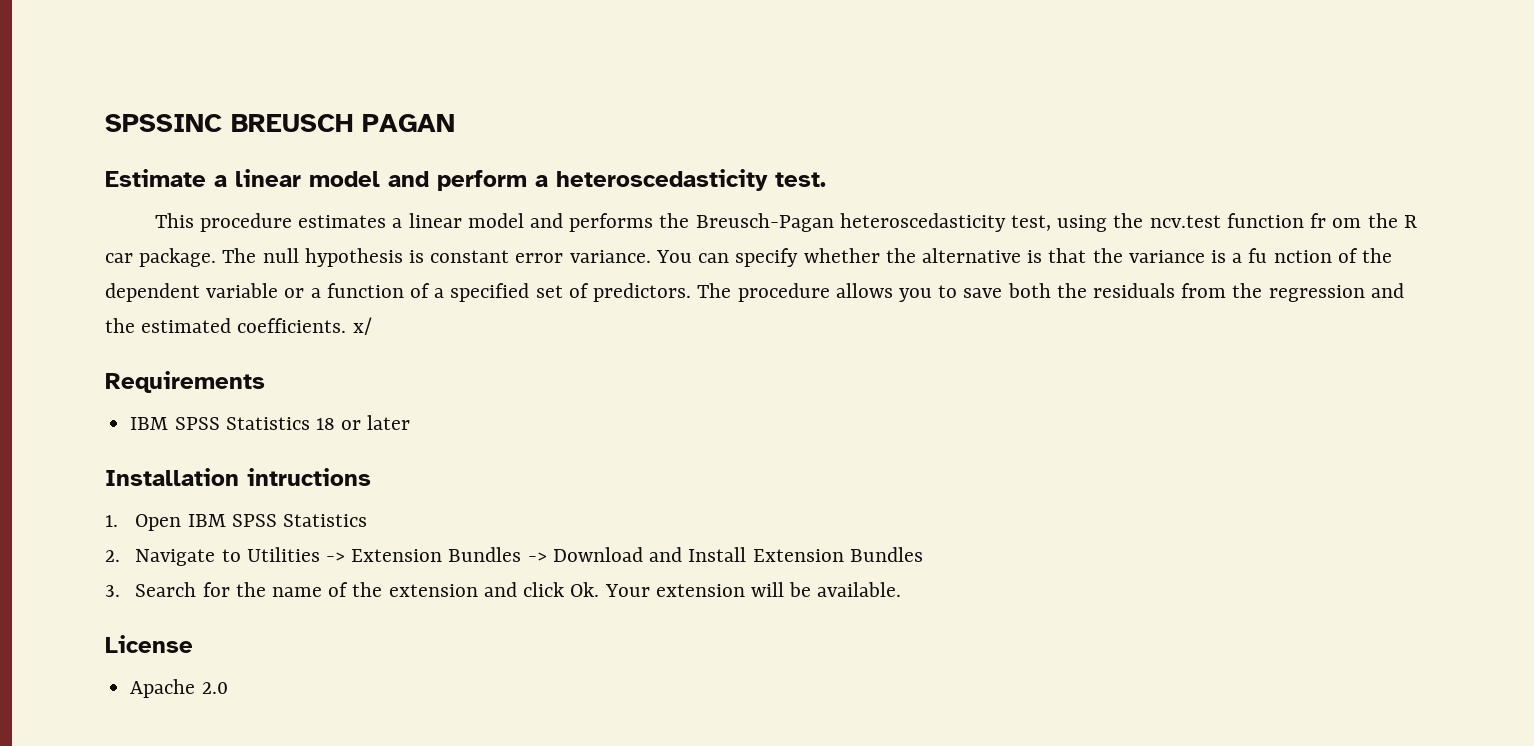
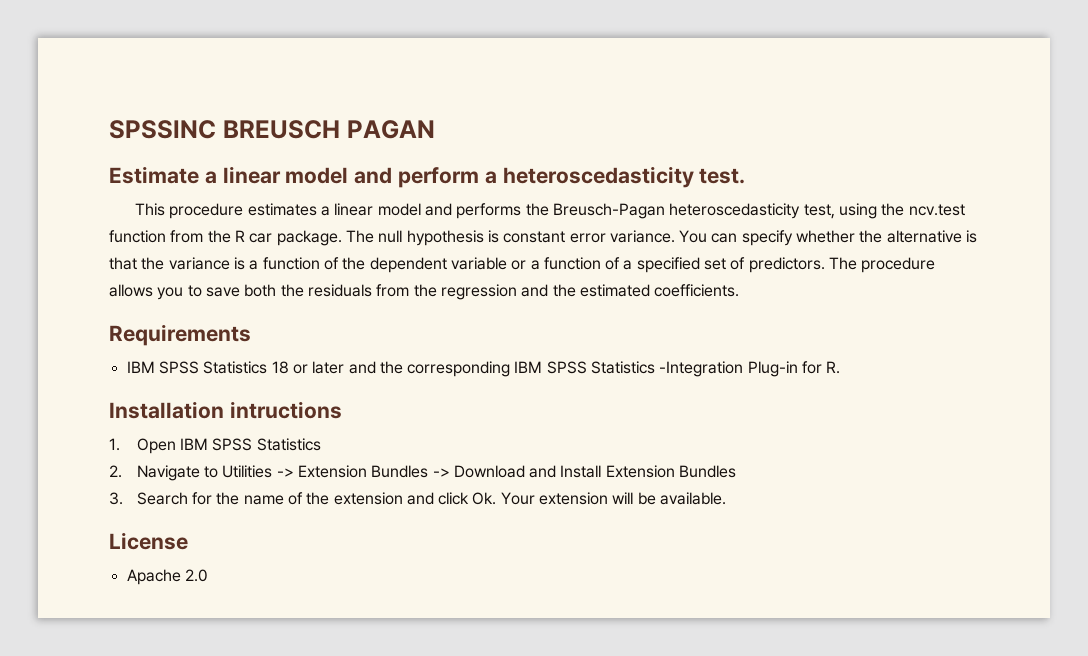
- This procedure estimates a linear model and performs the Breusch-Pagan heteroscedasticity test, using the ncv.test function fr om the R car package.
+ This procedure estimates a linear model and performs the Breusch-Pagan heteroscedasticity test, using the ncv.test function from the R car package.
- You can specify whether the alternative is that the variance is a fu nction of the dependent variable or a function of a specified set of predictors.
+ You can specify whether the alternative is that the variance is a function of the dependent variable or a function of a specified set of predictors.
- The procedure allows you to save both the residuals from the regression and the estimated coefficients. x/
+ The procedure allows you to save both the residuals from the regression and the estimated coefficients.
- IBM SPSS Statistics 18 or later
+ IBM SPSS Statistics 18 or later and the corresponding IBM SPSS Statistics -Integration Plug-in for R.

